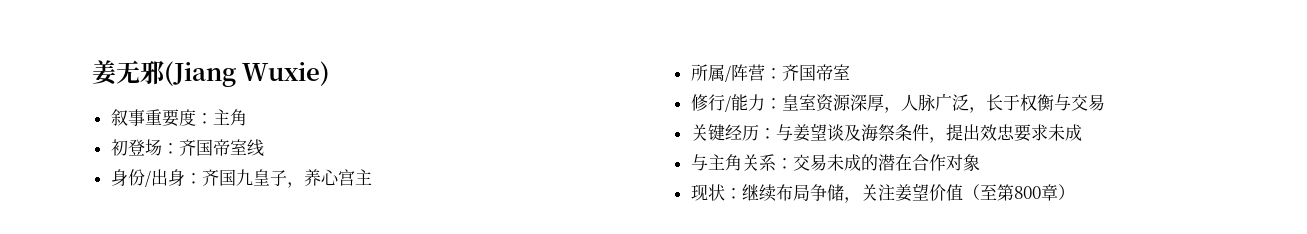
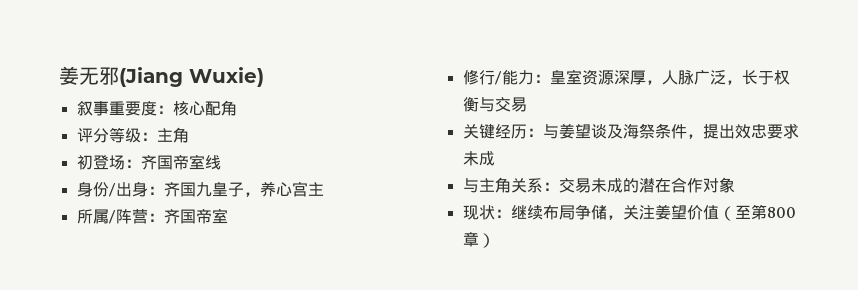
- 叙事重要度：主角
+ 叙事重要度：核心配角
+ 评分等级：主角

